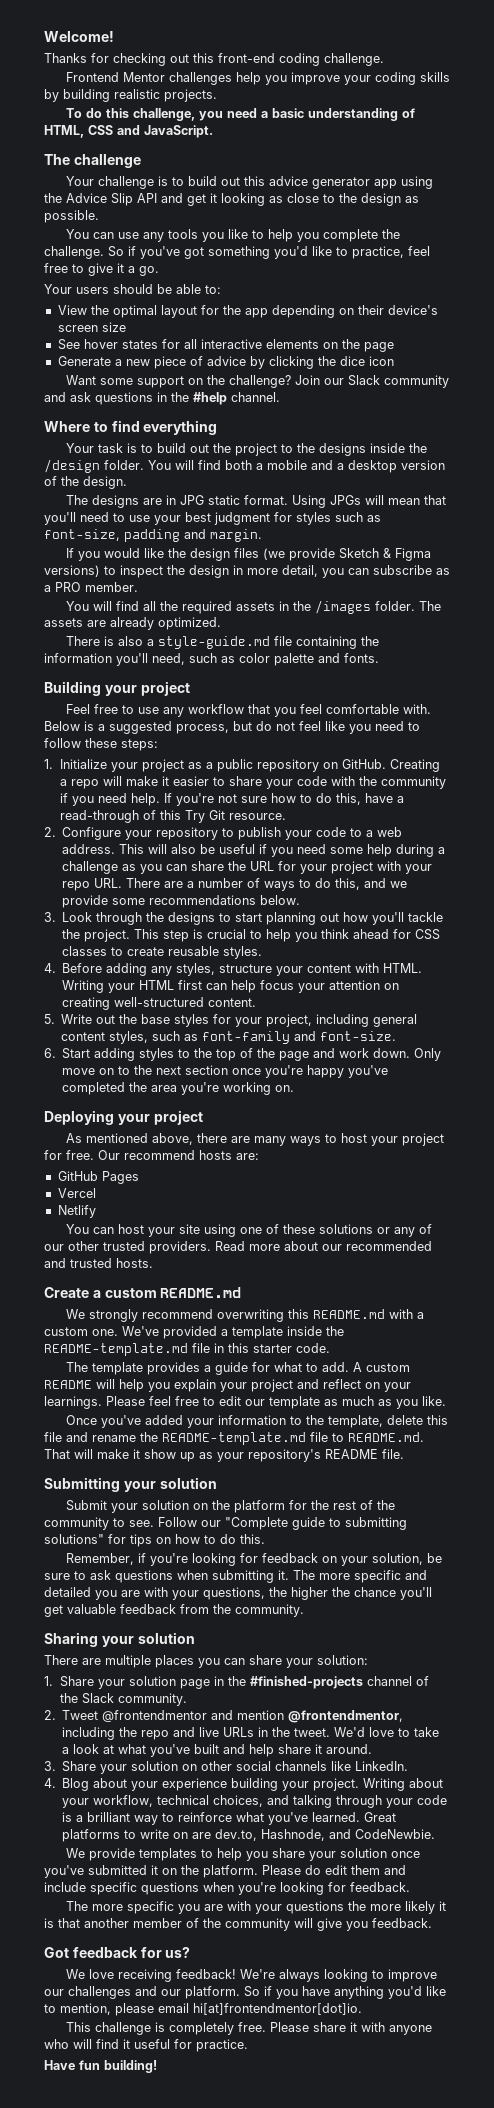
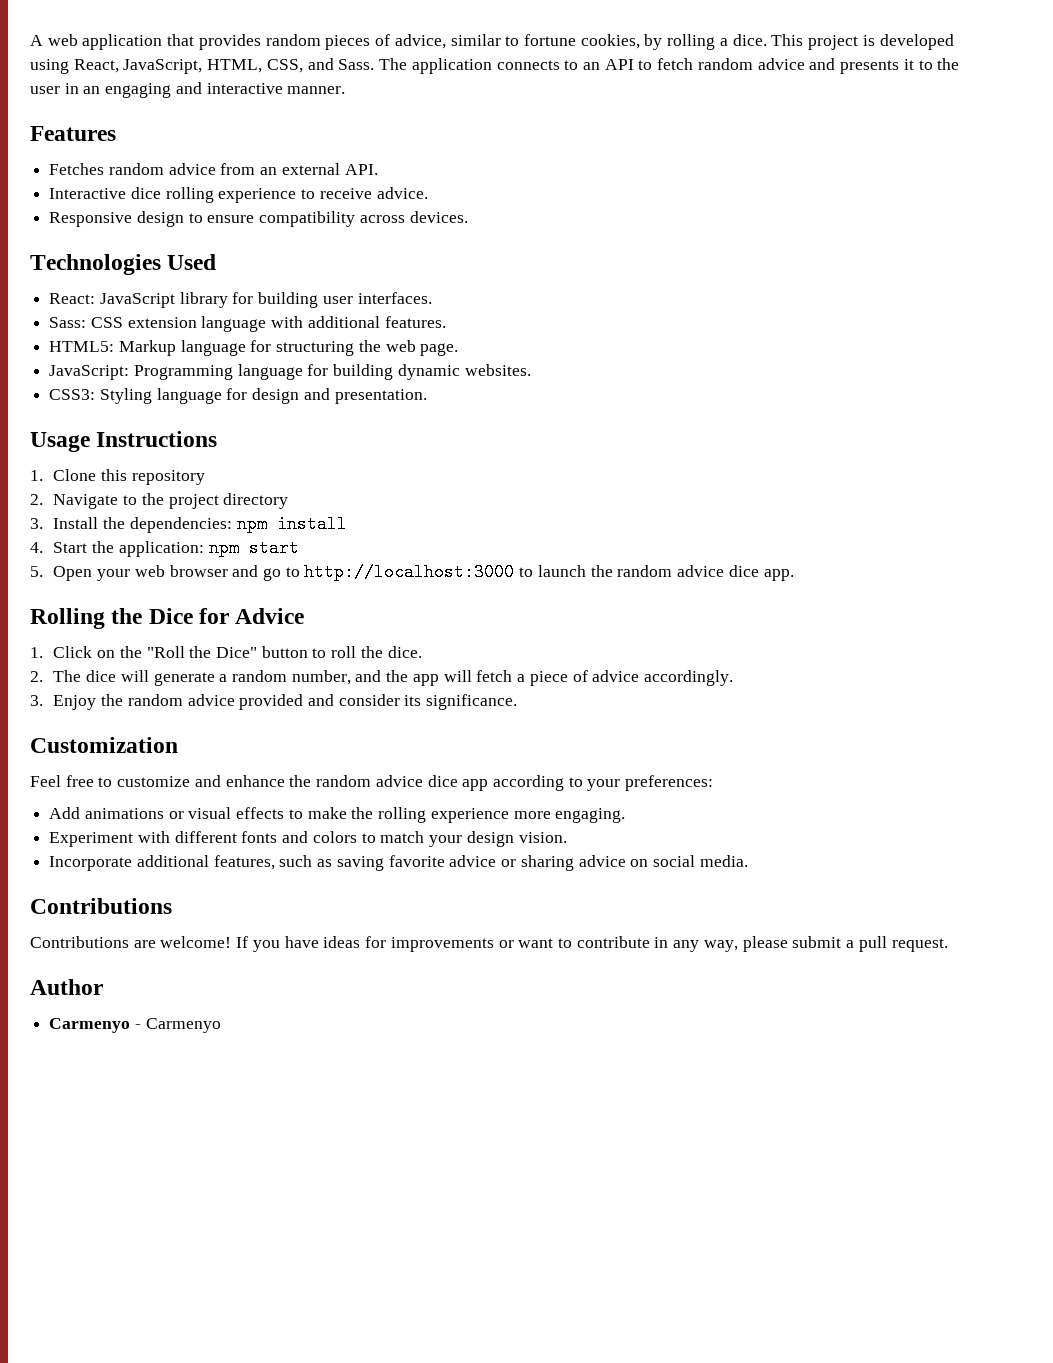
- Welcome!
- Thanks for checking out this front-end coding challenge.
- Frontend Mentor challenges help you improve your coding skills by building realistic projects.
- To do this challenge, you need a basic understanding of HTML, CSS and JavaScript.
- The challenge
- Your challenge is to build out this advice generator app using the Advice Slip API and get it looking as close to the design as possible.
- You can use any tools you like to help you complete the challenge. So if you've got something you'd like to practice, feel free to give it a go.
- Your users should be able to:
- View the optimal layout for the app depending on their device's screen size
- See hover states for all interactive elements on the page
- Generate a new piece of advice by clicking the dice icon
- Want some support on the challenge? Join our Slack community and ask questions in the #help channel.
- Where to find everything
- Your task is to build out the project to the designs inside the /design folder. You will find both a mobile and a desktop version of the design.
- The designs are in JPG static format. Using JPGs will mean that you'll need to use your best judgment for styles such as font-size, padding and margin.
- If you would like the design files (we provide Sketch & Figma versions) to inspect the design in more detail, you can subscribe as a PRO member.
- You will find all the required assets in the /images folder. The assets are already optimized.
- There is also a style-guide.md file containing the information you'll need, such as color palette and fonts.
- Building your project
- Feel free to use any workflow that you feel comfortable with. Below is a suggested process, but do not feel like you need to follow these steps:
- 1. Initialize your project as a public repository on GitHub. Creating a repo will make it easier to share your code with the community if you need help. If you're not sure how to do this, have a read-through of this Try Git resource.
- 2. Configure your repository to publish your code to a web address. This will also be useful if you need some help during a challenge as you can share the URL for your project with your repo URL. There are a number of ways to do this, and we provide some recommendations below.
- 3. Look through the designs to start planning out how you'll tackle the project. This step is crucial to help you think ahead for CSS classes to create reusable styles.
- 4. Before adding any styles, structure your content with HTML. Writing your HTML first can help focus your attention on creating well-structured content.
- 5. Write out the base styles for your project, including general content styles, such as font-family and font-size.
- 6. Start adding styles to the top of the page and work down. Only move on to the next section once you're happy you've completed the area you're working on.
- Deploying your project
- As mentioned above, there are many ways to host your project for free. Our recommend hosts are:
- GitHub Pages
- Vercel
- Netlify
- You can host your site using one of these solutions or any of our other trusted providers. Read more about our recommended and trusted hosts.
- Create a custom README.md
- We strongly recommend overwriting this README.md with a custom one. We've provided a template inside the README-template.md file in this starter code.
- The template provides a guide for what to add. A custom README will help you explain your project and reflect on your learnings. Please feel free to edit our template as much as you like.
- Once you've added your information to the template, delete this file and rename the README-template.md file to README.md. That will make it show up as your repository's README file.
- Submitting your solution
- Submit your solution on the platform for the rest of the community to see. Follow our "Complete guide to submitting solutions" for tips on how to do this.
- Remember, if you're looking for feedback on your solution, be sure to ask questions when submitting it. The more specific and detailed you are with your questions, the higher the chance you'll get valuable feedback from the community.
- Sharing your solution
- There are multiple places you can share your solution:
- 1. Share your solution page in the #finished-projects channel of the Slack community.
- 2. Tweet @frontendmentor and mention @frontendmentor, including the repo and live URLs in the tweet. We'd love to take a look at what you've built and help share it around.
- 3. Share your solution on other social channels like LinkedIn.
- 4. Blog about your experience building your project. Writing about your workflow, technical choices, and talking through your code is a brilliant way to reinforce what you've learned. Great platforms to write on are dev.to, Hashnode, and CodeNewbie.
- We provide templates to help you share your solution once you've submitted it on the platform. Please do edit them and include specific questions when you're looking for feedback.
- The more specific you are with your questions the more likely it is that another member of the community will give you feedback.
- Got feedback for us?
- We love receiving feedback! We're always looking to improve our challenges and our platform. So if you have anything you'd like to mention, please email hi[at]frontendmentor[dot]io.
- This challenge is completely free. Please share it with anyone who will find it useful for practice.
- Have fun building!
+ A web application that provides random pieces of advice, similar to fortune cookies, by rolling a dice. This project is developed using React, JavaScript, HTML, CSS, and Sass. The application connects to an API to fetch random advice and presents it to the user in an engaging and interactive manner.
+ Features
+ Fetches random advice from an external API.
+ Interactive dice rolling experience to receive advice.
+ Responsive design to ensure compatibility across devices.
+ Technologies Used
+ React: JavaScript library for building user interfaces.
+ Sass: CSS extension language with additional features.
+ HTML5: Markup language for structuring the web page.
+ JavaScript: Programming language for building dynamic websites.
+ CSS3: Styling language for design and presentation.
+ Usage Instructions
+ 1. Clone this repository
+ 2. Navigate to the project directory
+ 3. Install the dependencies: npm install
+ 4. Start the application: npm start
+ 5. Open your web browser and go to http://localhost:3000 to launch the random advice dice app.
+ Rolling the Dice for Advice
+ 1. Click on the "Roll the Dice" button to roll the dice.
+ 2. The dice will generate a random number, and the app will fetch a piece of advice accordingly.
+ 3. Enjoy the random advice provided and consider its significance.
+ Customization
+ Feel free to customize and enhance the random advice dice app according to your preferences:
+ Add animations or visual effects to make the rolling experience more engaging.
+ Experiment with different fonts and colors to match your design vision.
+ Incorporate additional features, such as saving favorite advice or sharing advice on social media.
+ Contributions
+ Contributions are welcome! If you have ideas for improvements or want to contribute in any way, please submit a pull request.
+ Author
+ Carmenyo - Carmenyo

